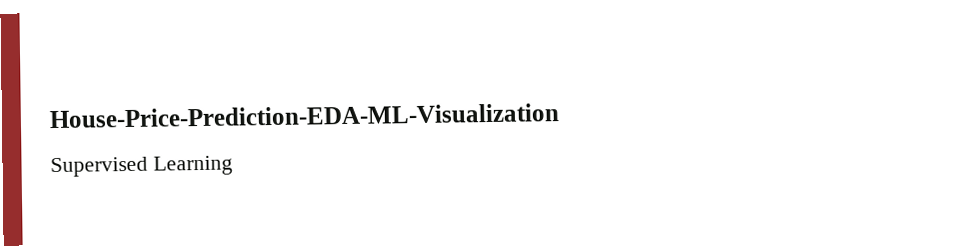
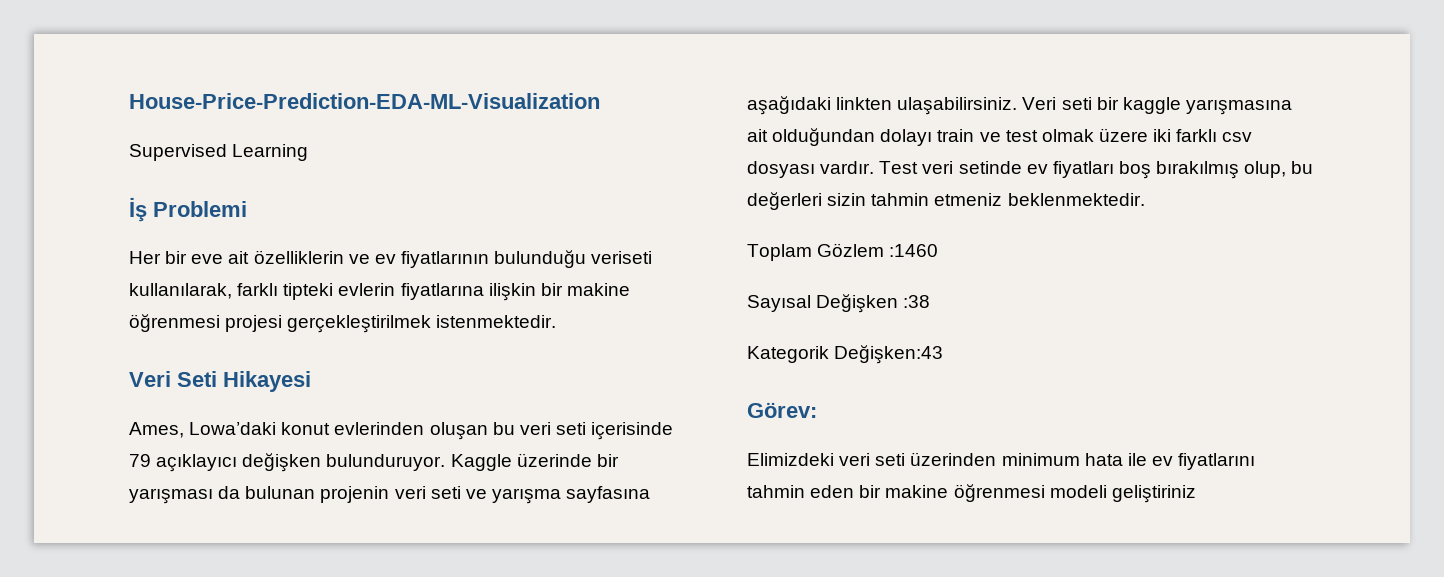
+ İş Problemi
+ Her bir eve ait özelliklerin ve ev fiyatlarının bulunduğu veriseti kullanılarak, farklı tipteki evlerin fiyatlarına ilişkin bir makine öğrenmesi projesi gerçekleştirilmek istenmektedir.
+ Veri Seti Hikayesi
+ Ames, Lowa’daki konut evlerinden oluşan bu veri seti içerisinde 79 açıklayıcı değişken bulunduruyor. Kaggle üzerinde bir yarışması da bulunan projenin veri seti ve yarışma sayfasına aşağıdaki linkten ulaşabilirsiniz. Veri seti bir kaggle yarışmasına ait olduğundan dolayı train ve test olmak üzere iki farklı csv dosyası vardır. Test veri setinde ev fiyatları boş bırakılmış olup, bu değerleri sizin tahmin etmeniz beklenmektedir.
+ Toplam Gözlem :1460
+ Sayısal Değişken :38
+ Kategorik Değişken:43
+ Görev:
+ Elimizdeki veri seti üzerinden minimum hata ile ev fiyatlarını tahmin eden bir makine öğrenmesi modeli geliştiriniz

